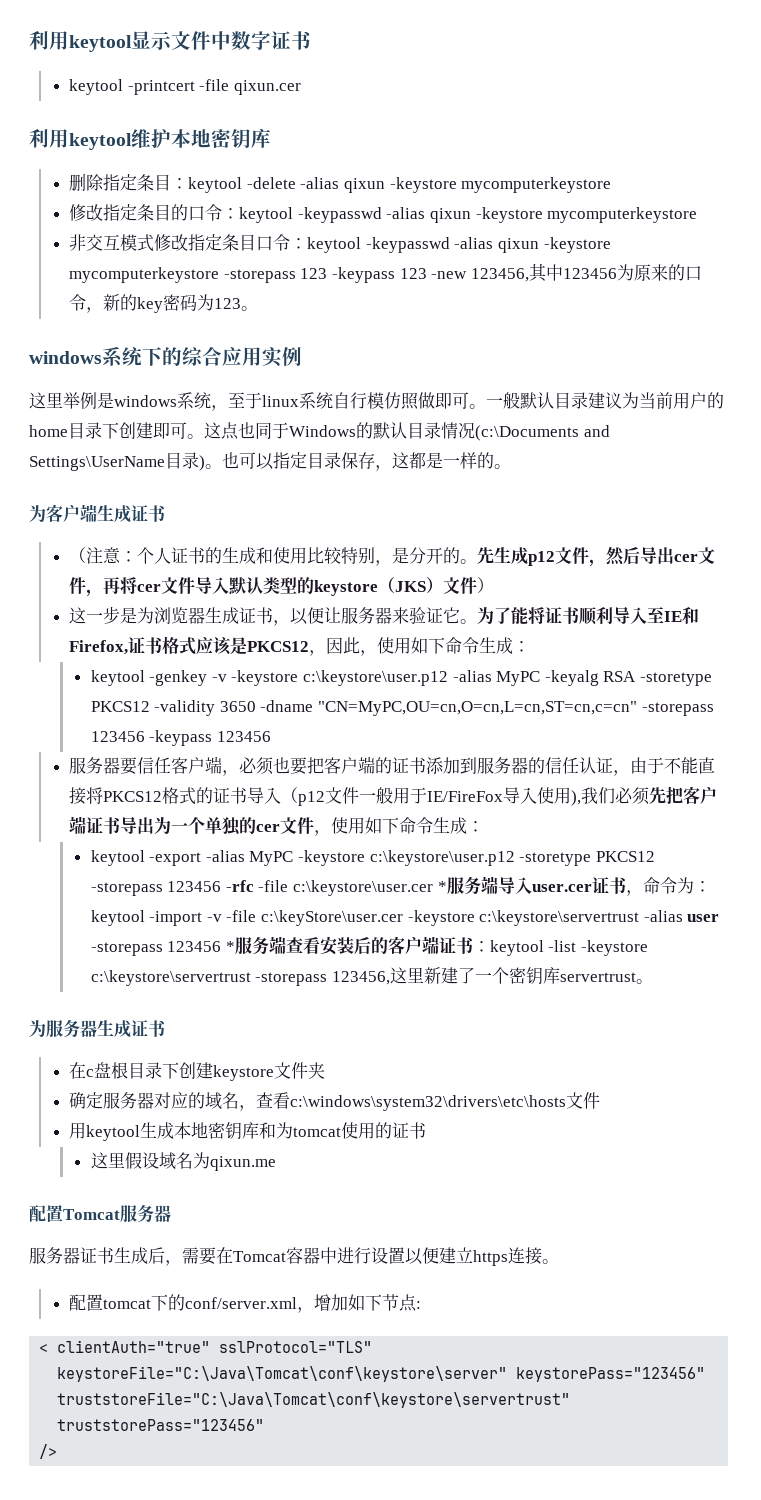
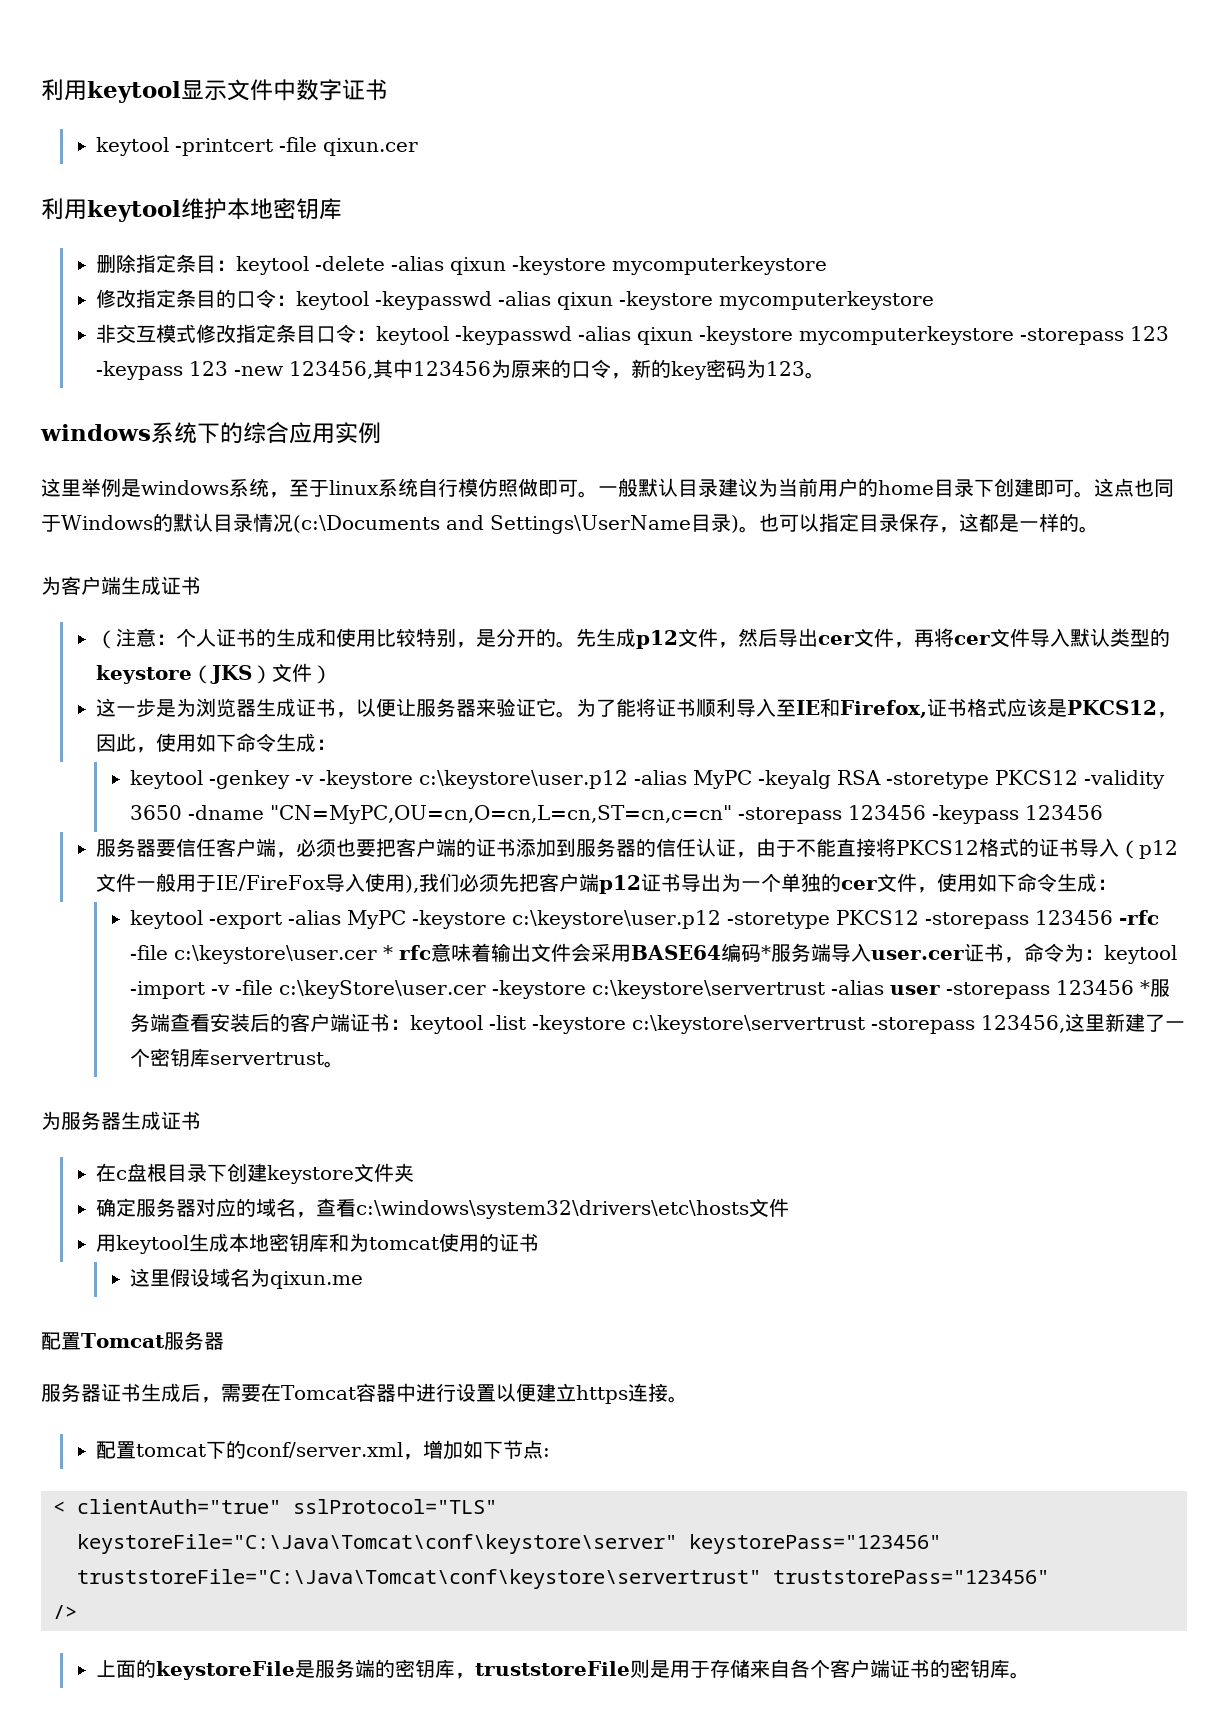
- 服务器要信任客户端，必须也要把客户端的证书添加到服务器的信任认证，由于不能直接将PKCS12格式的证书导入（p12文件一般用于IE/FireFox导入使用),我们必须先把客户端证书导出为一个单独的cer文件，使用如下命令生成：
+ 服务器要信任客户端，必须也要把客户端的证书添加到服务器的信任认证，由于不能直接将PKCS12格式的证书导入（p12文件一般用于IE/FireFox导入使用),我们必须先把客户端p12证书导出为一个单独的cer文件，使用如下命令生成：
- keytool -export -alias MyPC -keystore c:\keystore\user.p12 -storetype PKCS12 -storepass 123456 -rfc -file c:\keystore\user.cer *服务端导入user.cer证书，命令为：keytool -import -v -file c:\keyStore\user.cer -keystore c:\keystore\servertrust -alias user -storepass 123456 *服务端查看安装后的客户端证书：keytool -list -keystore c:\keystore\servertrust -storepass 123456,这里新建了一个密钥库servertrust。
+ keytool -export -alias MyPC -keystore c:\keystore\user.p12 -storetype PKCS12 -storepass 123456 -rfc -file c:\keystore\user.cer * rfc意味着输出文件会采用BASE64编码*服务端导入user.cer证书，命令为：keytool -import -v -file c:\keyStore\user.cer -keystore c:\keystore\servertrust -alias user -storepass 123456 *服务端查看安装后的客户端证书：keytool -list -keystore c:\keystore\servertrust -storepass 123456,这里新建了一个密钥库servertrust。
+ 上面的keystoreFile是服务端的密钥库，truststoreFile则是用于存储来自各个客户端证书的密钥库。

